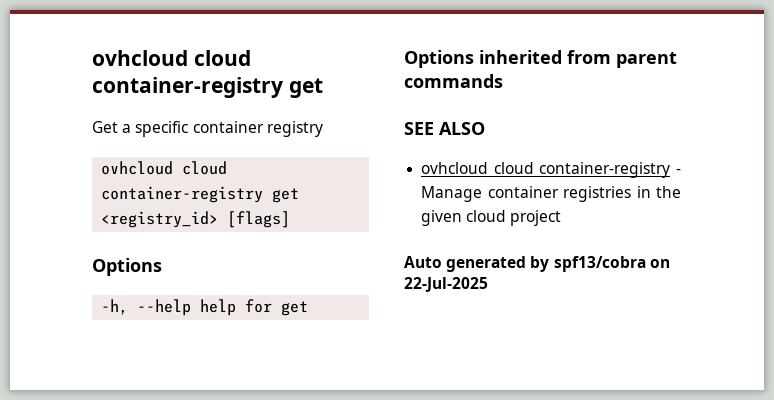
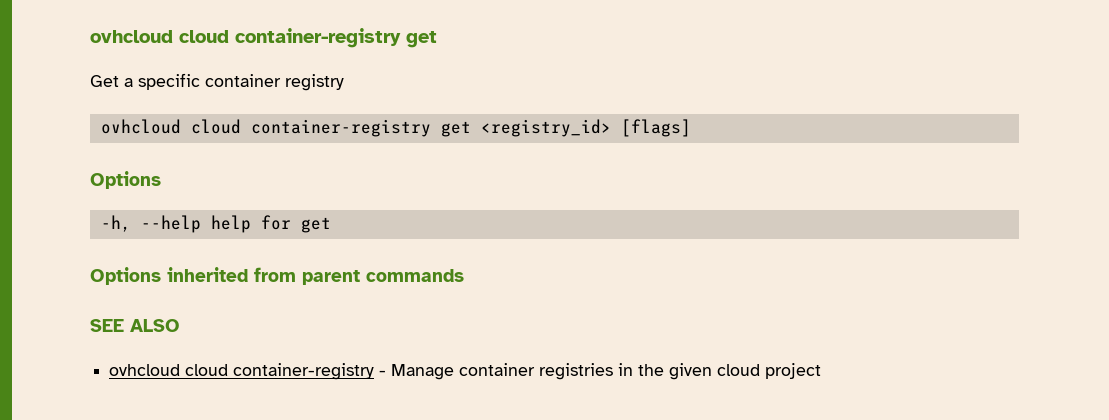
- Auto generated by spf13/cobra on 22-Jul-2025

